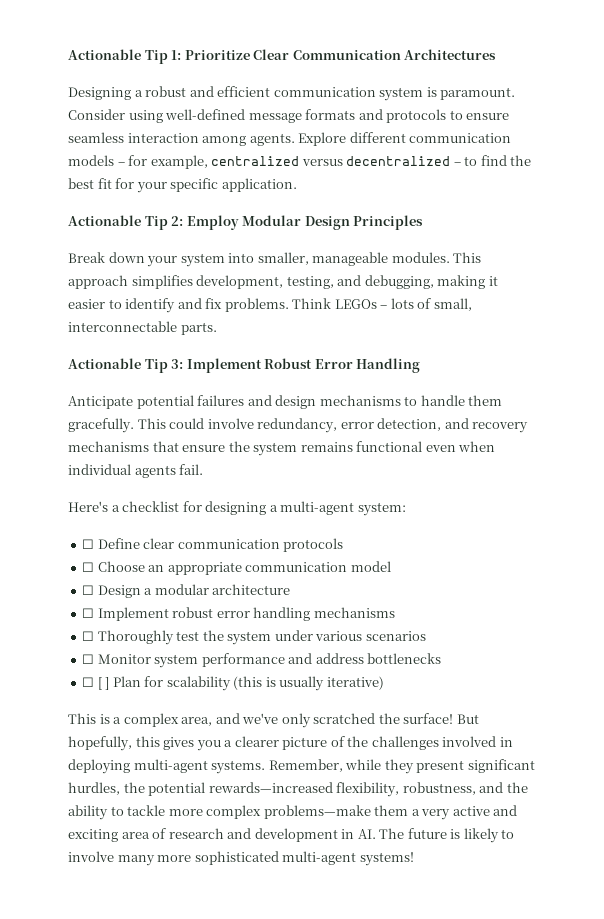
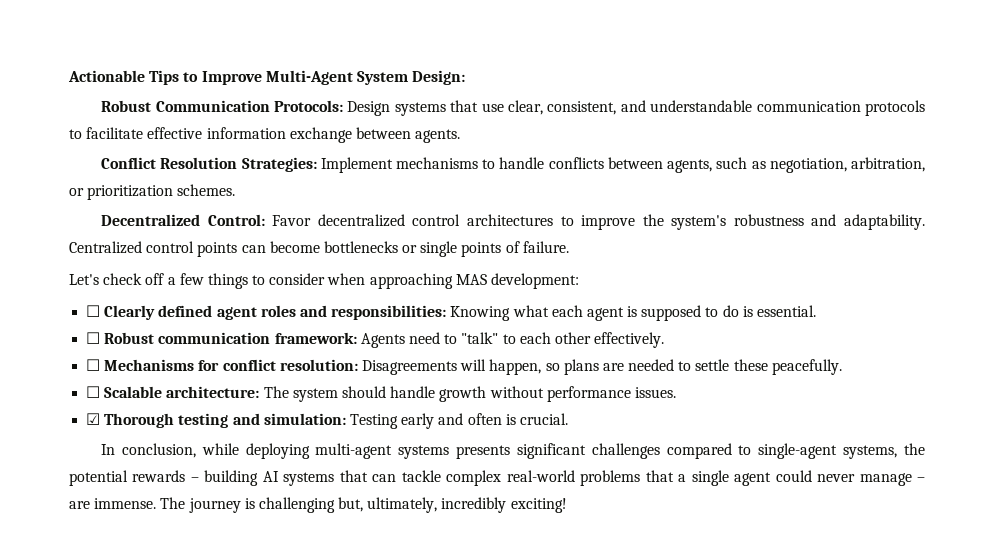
- Actionable Tip 1: Prioritize Clear Communication Architectures
- Designing a robust and efficient communication system is paramount. Consider using well-defined message formats and protocols to ensure seamless interaction among agents. Explore different communication models – for example, centralized versus decentralized – to find the best fit for your specific application.
- Actionable Tip 2: Employ Modular Design Principles
- Break down your system into smaller, manageable modules. This approach simplifies development, testing, and debugging, making it easier to identify and fix problems. Think LEGOs – lots of small, interconnectable parts.
- Actionable Tip 3: Implement Robust Error Handling
- Anticipate potential failures and design mechanisms to handle them gracefully. This could involve redundancy, error detection, and recovery mechanisms that ensure the system remains functional even when individual agents fail.
- Here's a checklist for designing a multi-agent system:
- ☐ Define clear communication protocols
- ☐ Choose an appropriate communication model
- ☐ Design a modular architecture
- ☐ Implement robust error handling mechanisms
- ☐ Thoroughly test the system under various scenarios
- ☐ Monitor system performance and address bottlenecks
- ☐ [ ] Plan for scalability (this is usually iterative)
- This is a complex area, and we've only scratched the surface! But hopefully, this gives you a clearer picture of the challenges involved in deploying multi-agent systems. Remember, while they present significant hurdles, the potential rewards—increased flexibility, robustness, and the ability to tackle more complex problems—make them a very active and exciting area of research and development in AI. The future is likely to involve many more sophisticated multi-agent systems!
+ Actionable Tips to Improve Multi-Agent System Design:
+ Robust Communication Protocols: Design systems that use clear, consistent, and understandable communication protocols to facilitate effective information exchange between agents.
+ Conflict Resolution Strategies: Implement mechanisms to handle conflicts between agents, such as negotiation, arbitration, or prioritization schemes.
+ Decentralized Control: Favor decentralized control architectures to improve the system's robustness and adaptability. Centralized control points can become bottlenecks or single points of failure.
+ Let's check off a few things to consider when approaching MAS development:
+ ☐ Clearly defined agent roles and responsibilities: Knowing what each agent is supposed to do is essential.
+ ☐ Robust communication framework: Agents need to "talk" to each other effectively.
+ ☐ Mechanisms for conflict resolution: Disagreements will happen, so plans are needed to settle these peacefully.
+ ☐ Scalable architecture: The system should handle growth without performance issues.
+ ☑ Thorough testing and simulation: Testing early and often is crucial.
+ In conclusion, while deploying multi-agent systems presents significant challenges compared to single-agent systems, the potential rewards – building AI systems that can tackle complex real-world problems that a single agent could never manage – are immense. The journey is challenging but, ultimately, incredibly exciting!

